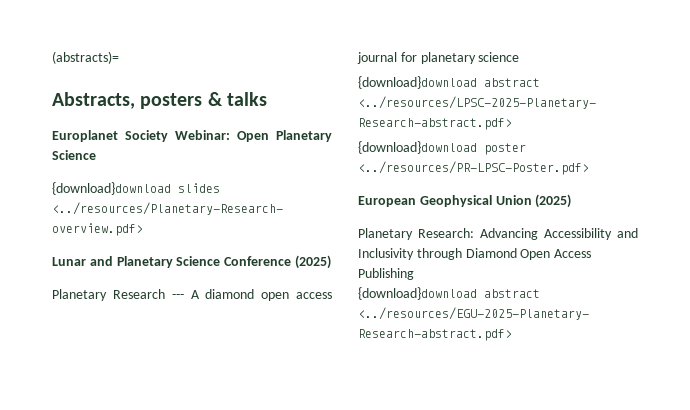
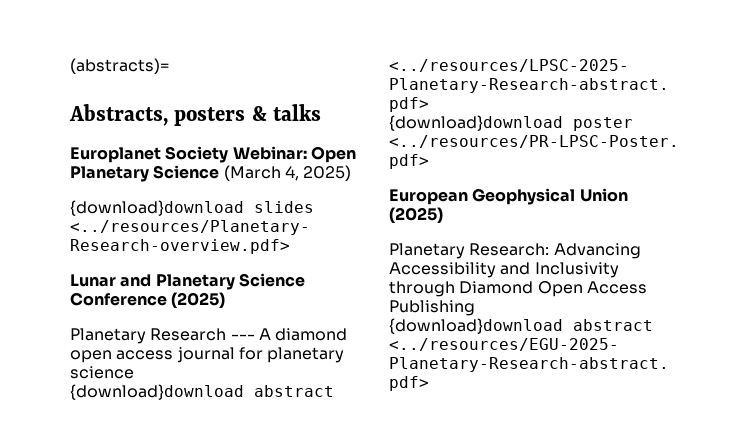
- Europlanet Society Webinar: Open Planetary Science
+ Europlanet Society Webinar: Open Planetary Science (March 4, 2025)

